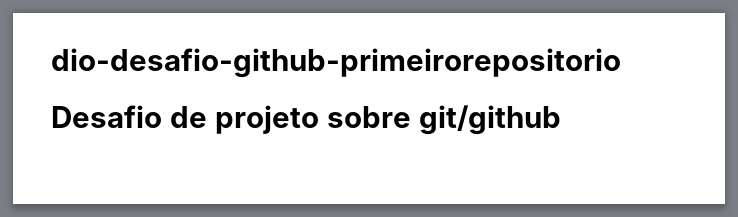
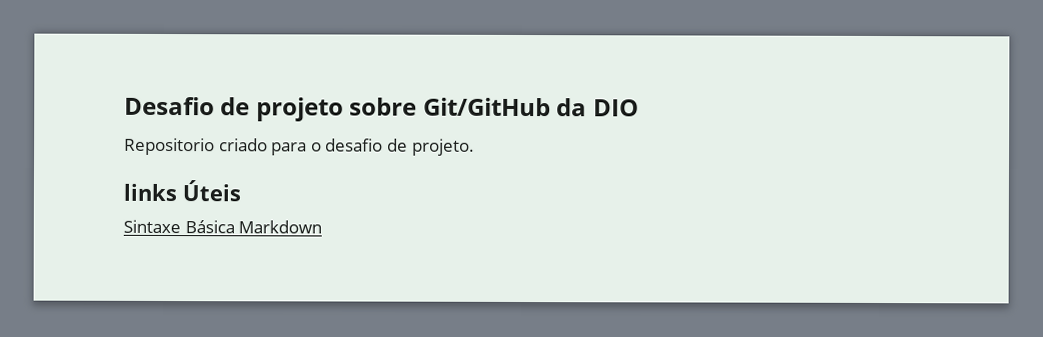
- dio-desafio-github-primeirorepositorio
- Desafio de projeto sobre git/github
+ Desafio de projeto sobre Git/GitHub da DIO
+ Repositorio criado para o desafio de projeto.
+ links Úteis
+ Sintaxe Básica Markdown

